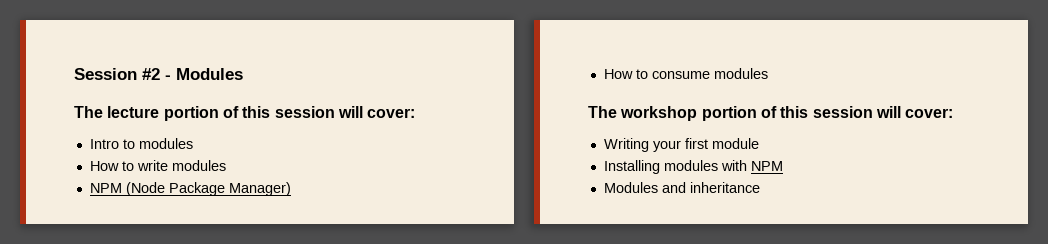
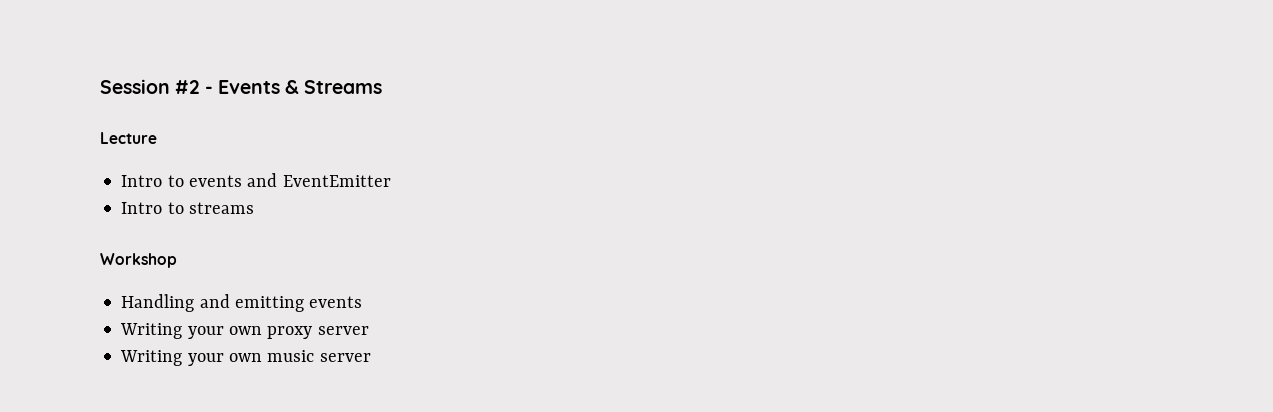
- Session #2 - Modules
- The lecture portion of this session will cover:
- Intro to modules
- How to write modules
- NPM (Node Package Manager)
- How to consume modules
- The workshop portion of this session will cover:
- Writing your first module
- Installing modules with NPM
- Modules and inheritance
+ Session #2 - Events & Streams
+ Lecture
+ Intro to events and EventEmitter
+ Intro to streams
+ Workshop
+ Handling and emitting events
+ Writing your own proxy server
+ Writing your own music server

